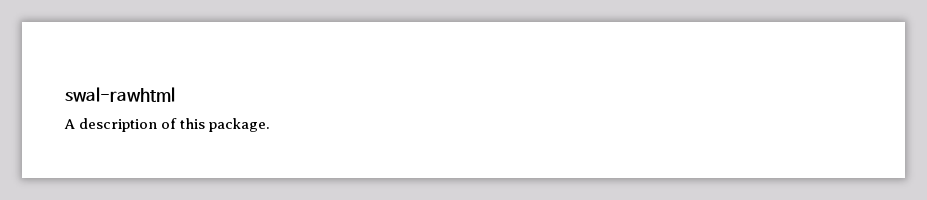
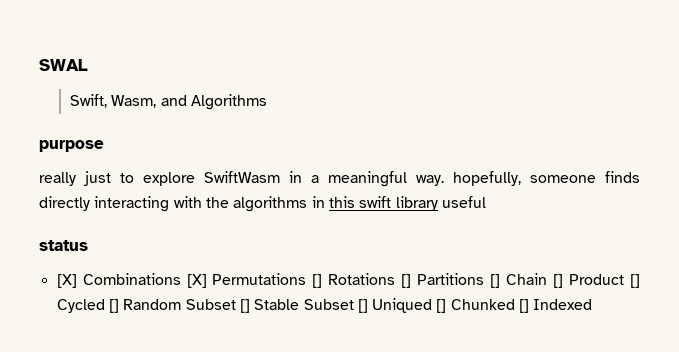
- swal-rawhtml
- A description of this package.
+ SWAL
+ Swift, Wasm, and Algorithms
+ purpose
+ really just to explore SwiftWasm in a meaningful way. hopefully, someone finds directly interacting with the algorithms in this swift library useful
+ status
+ [X] Combinations [X] Permutations [] Rotations [] Partitions [] Chain [] Product [] Cycled [] Random Subset [] Stable Subset [] Uniqued [] Chunked [] Indexed

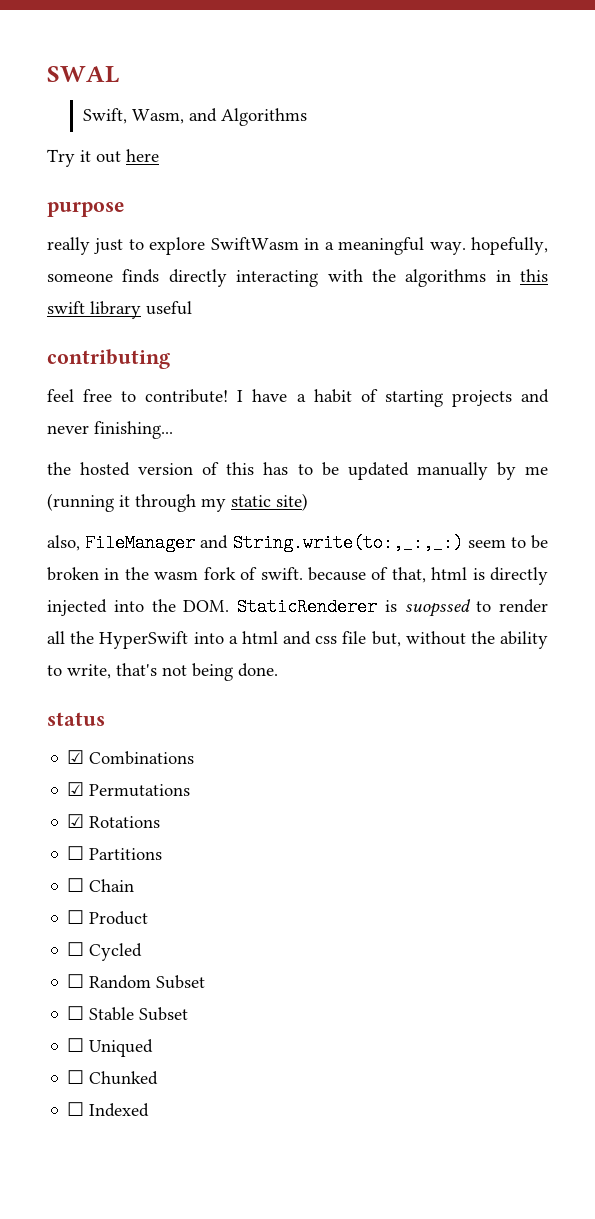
+ Try it out here
+ contributing
+ feel free to contribute! I have a habit of starting projects and never finishing...
+ the hosted version of this has to be updated manually by me (running it through my static site)
+ also, FileManager and String.write(to:,_:,_:) seem to be broken in the wasm fork of swift. because of that, html is directly injected into the DOM. StaticRenderer is suopssed to render all the HyperSwift into a html and css file but, without the ability to write, that's not being done.
- [X] Combinations [X] Permutations [] Rotations [] Partitions [] Chain [] Product [] Cycled [] Random Subset [] Stable Subset [] Uniqued [] Chunked [] Indexed
+ ☑ Combinations
+ ☑ Permutations
+ ☑ Rotations
+ ☐ Partitions
+ ☐ Chain
+ ☐ Product
+ ☐ Cycled
+ ☐ Random Subset
+ ☐ Stable Subset
+ ☐ Uniqued
+ ☐ Chunked
+ ☐ Indexed

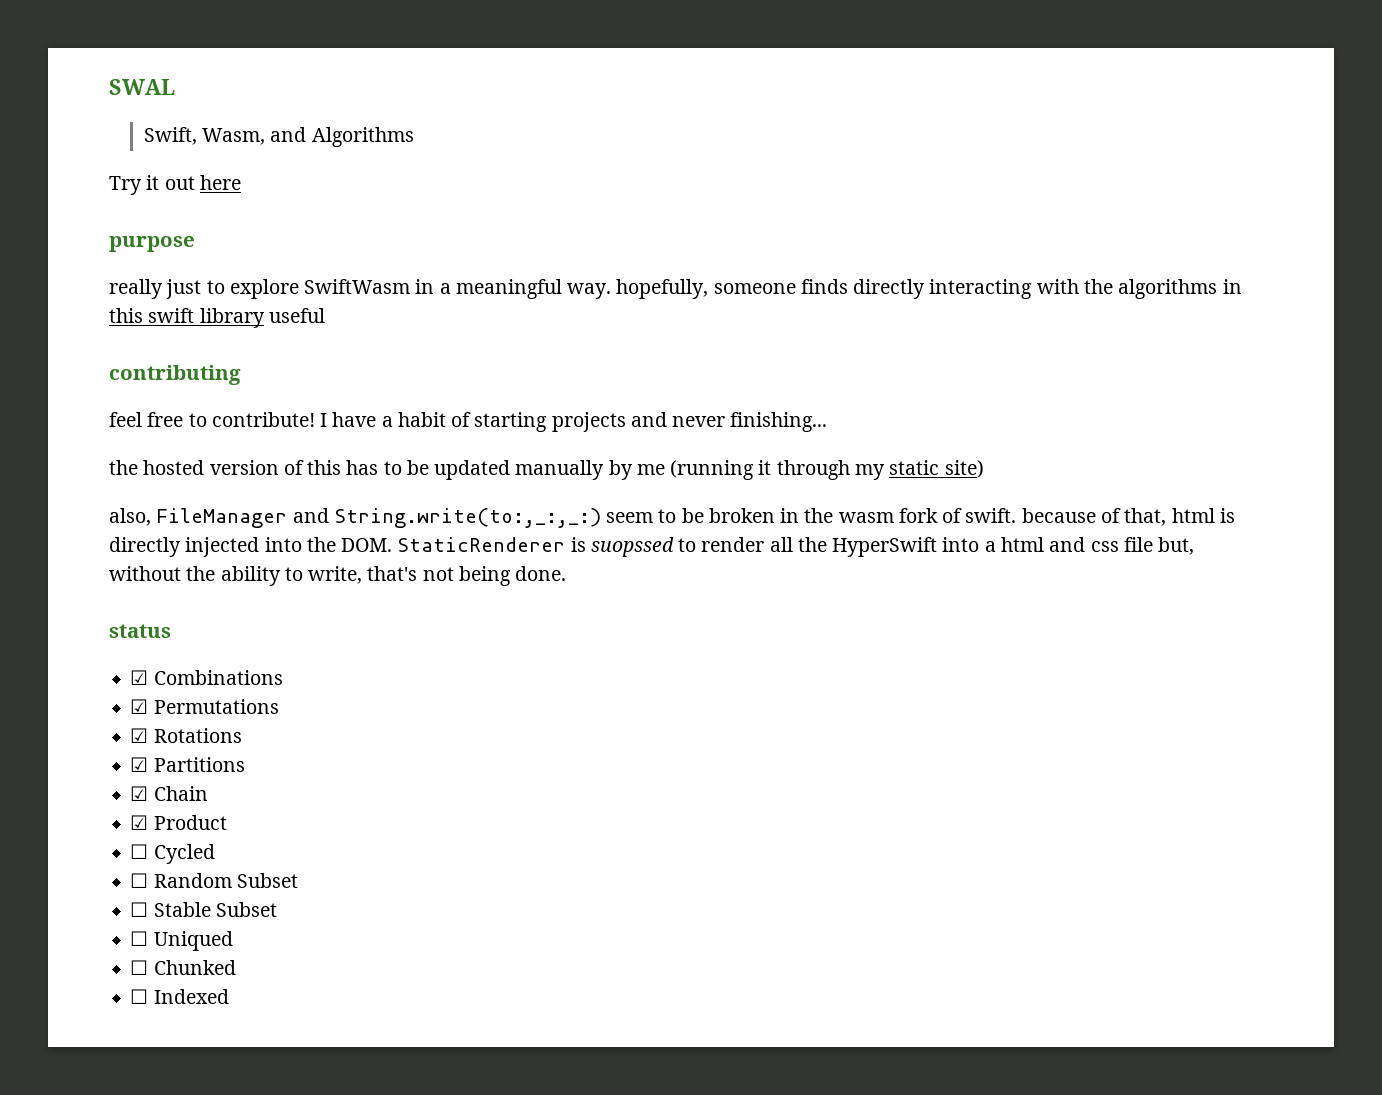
- ☐ Partitions
+ ☑ Partitions
- ☐ Chain
+ ☑ Chain
- ☐ Product
+ ☑ Product

